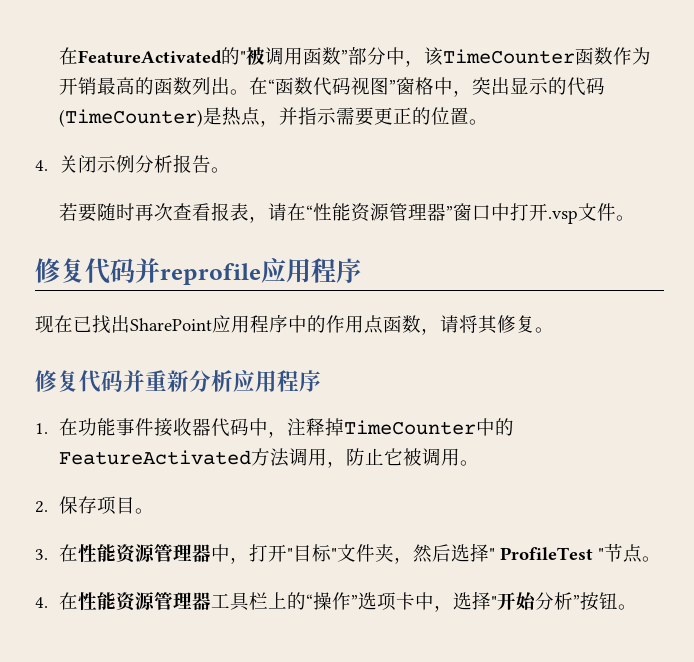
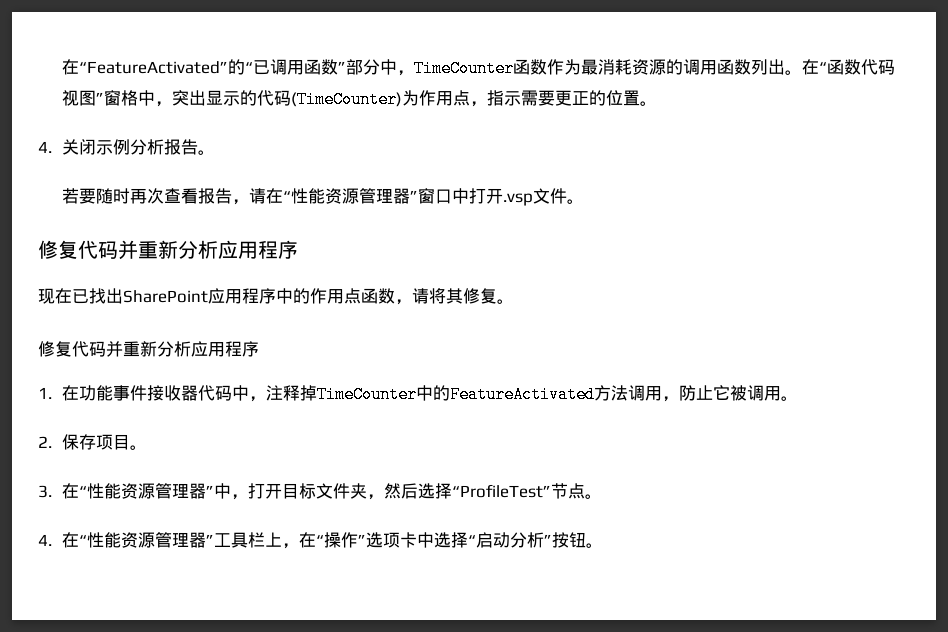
- 在FeatureActivated的"被调用函数”部分中，该TimeCounter函数作为开销最高的函数列出。
+ 在“FeatureActivated”的“已调用函数”部分中，TimeCounter函数作为最消耗资源的调用函数列出。
- 在“函数代码视图”窗格中，突出显示的代码(TimeCounter)是热点，并指示需要更正的位置。
+ 在“函数代码视图”窗格中，突出显示的代码(TimeCounter)为作用点，指示需要更正的位置。
- 若要随时再次查看报表，请在“性能资源管理器”窗口中打开.vsp文件。
- 修复代码并reprofile应用程序
+ 若要随时再次查看报告，请在“性能资源管理器”窗口中打开.vsp文件。
+ 修复代码并重新分析应用程序
- 3.在性能资源管理器中，打开"目标"文件夹，然后选择" ProfileTest "节点。
+ 3.在“性能资源管理器”中，打开目标文件夹，然后选择“ProfileTest”节点。
- 4.在性能资源管理器工具栏上的“操作”选项卡中，选择"开始分析”按钮。
+ 4.在“性能资源管理器”工具栏上，在“操作”选项卡中选择“启动分析”按钮。

